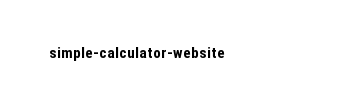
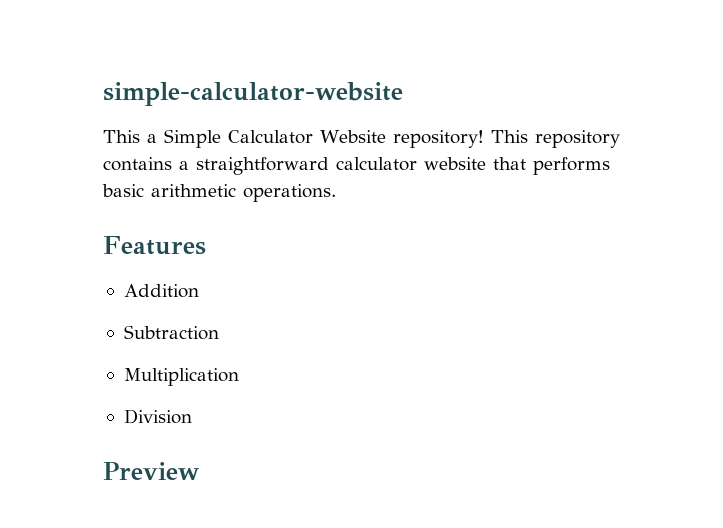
+ This a Simple Calculator Website repository! This repository contains a straightforward calculator website that performs basic arithmetic operations.
+ Features
+ Addition
+ Subtraction
+ Multiplication
+ Division
+ Preview

